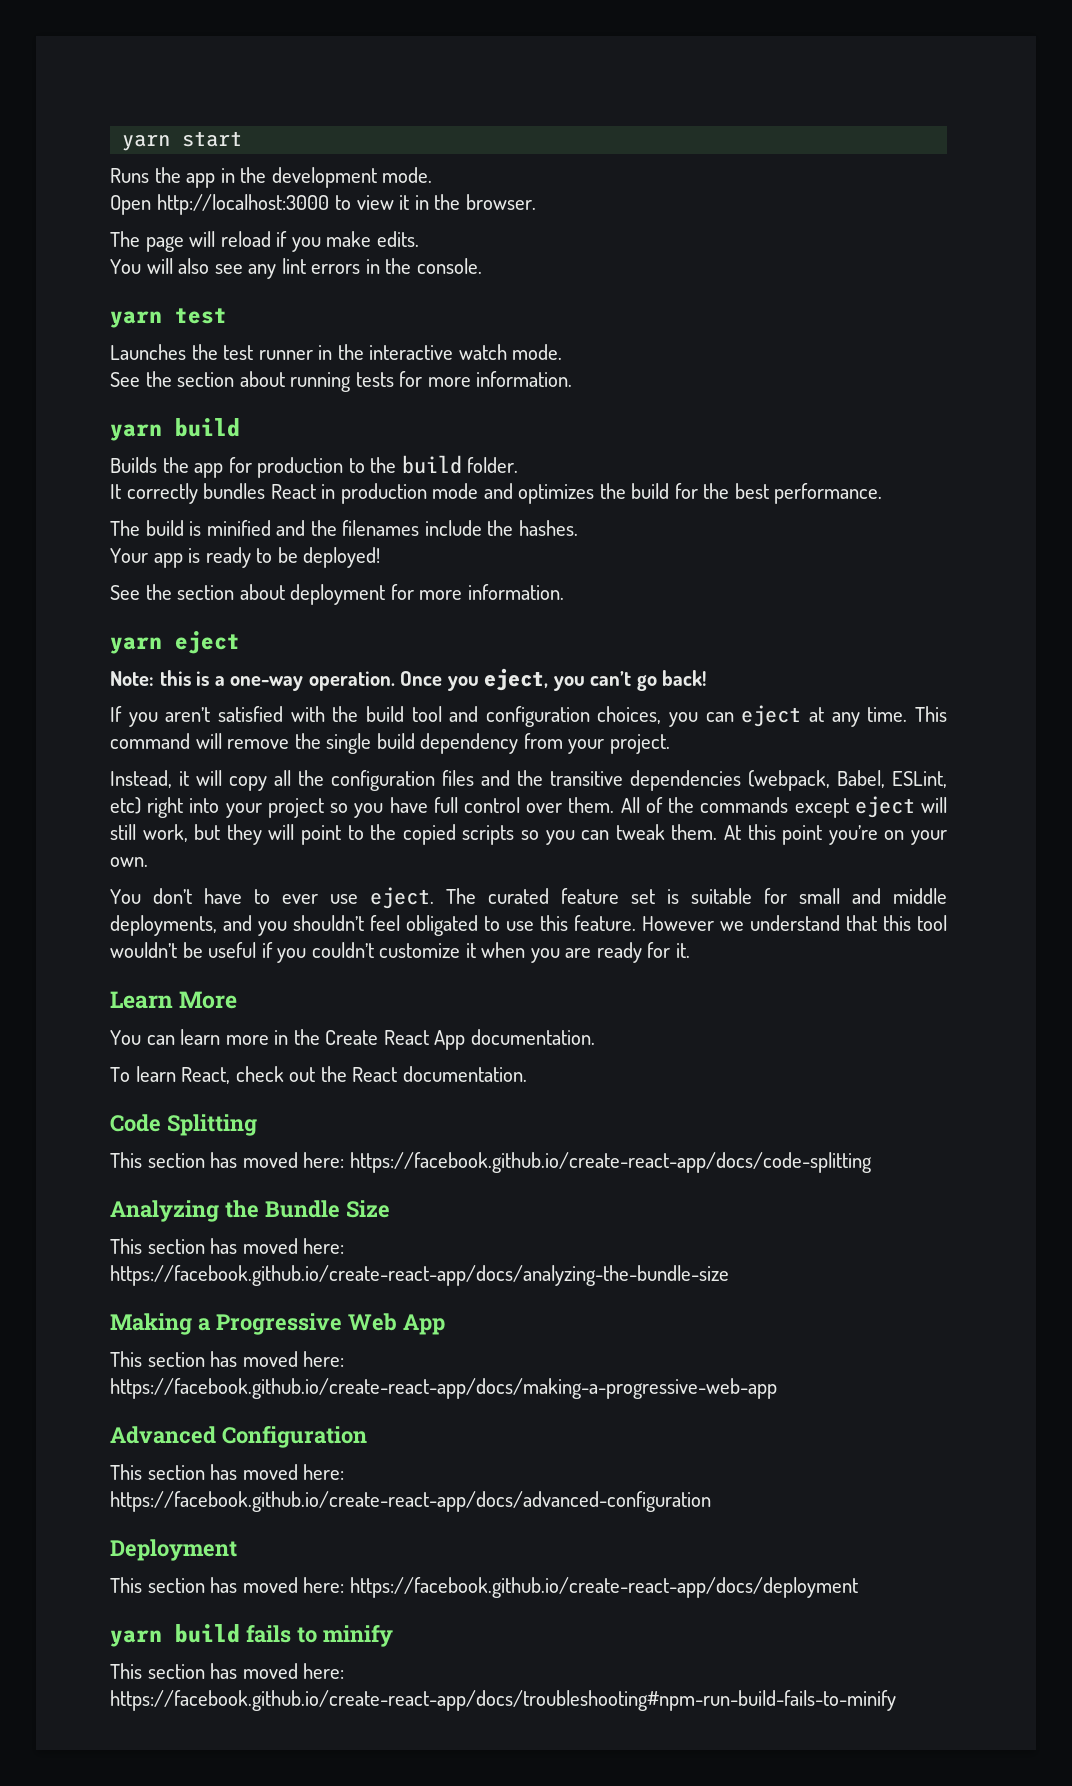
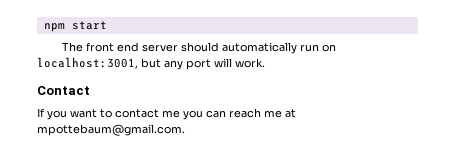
- yarn start
+ npm start
- Runs the app in the development mode.
- Open http://localhost:3000 to view it in the browser.
- The page will reload if you make edits.
- You will also see any lint errors in the console.
- yarn test
- Launches the test runner in the interactive watch mode.
- See the section about running tests for more information.
- yarn build
- Builds the app for production to the build folder.
- It correctly bundles React in production mode and optimizes the build for the best performance.
- The build is minified and the filenames include the hashes.
- Your app is ready to be deployed!
- See the section about deployment for more information.
- yarn eject
- Note: this is a one-way operation. Once you eject, you can’t go back!
- If you aren’t satisfied with the build tool and configuration choices, you can eject at any time. This command will remove the single build dependency from your project.
- Instead, it will copy all the configuration files and the transitive dependencies (webpack, Babel, ESLint, etc) right into your project so you have full control over them. All of the commands except eject will still work, but they will point to the copied scripts so you can tweak them. At this point you’re on your own.
- You don’t have to ever use eject. The curated feature set is suitable for small and middle deployments, and you shouldn’t feel obligated to use this feature. However we understand that this tool wouldn’t be useful if you couldn’t customize it when you are ready for it.
- Learn More
- You can learn more in the Create React App documentation.
- To learn React, check out the React documentation.
- Code Splitting
- This section has moved here: https://facebook.github.io/create-react-app/docs/code-splitting
- Analyzing the Bundle Size
- This section has moved here: https://facebook.github.io/create-react-app/docs/analyzing-the-bundle-size
- Making a Progressive Web App
- This section has moved here: https://facebook.github.io/create-react-app/docs/making-a-progressive-web-app
- Advanced Configuration
- This section has moved here: https://facebook.github.io/create-react-app/docs/advanced-configuration
- Deployment
- This section has moved here: https://facebook.github.io/create-react-app/docs/deployment
- yarn build fails to minify
- This section has moved here: https://facebook.github.io/create-react-app/docs/troubleshooting#npm-run-build-fails-to-minify
+ The front end server should automatically run on localhost:3001, but any port will work.
+ Contact
+ If you want to contact me you can reach me at mpottebaum@gmail.com.

